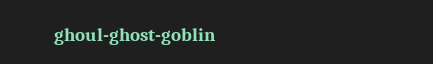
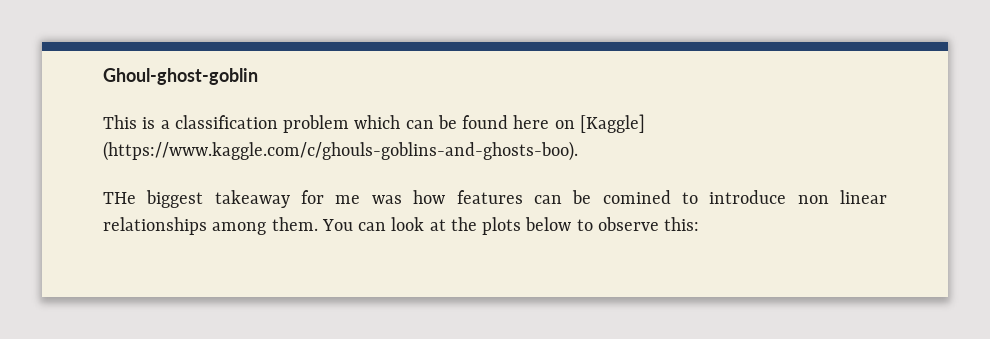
- ghoul-ghost-goblin
+ Ghoul-ghost-goblin
+ This is a classification problem which can be found here on [Kaggle] (https://www.kaggle.com/c/ghouls-goblins-and-ghosts-boo).
+ THe biggest takeaway for me was how features can be comined to introduce non linear relationships among them. You can look at the plots below to observe this:

